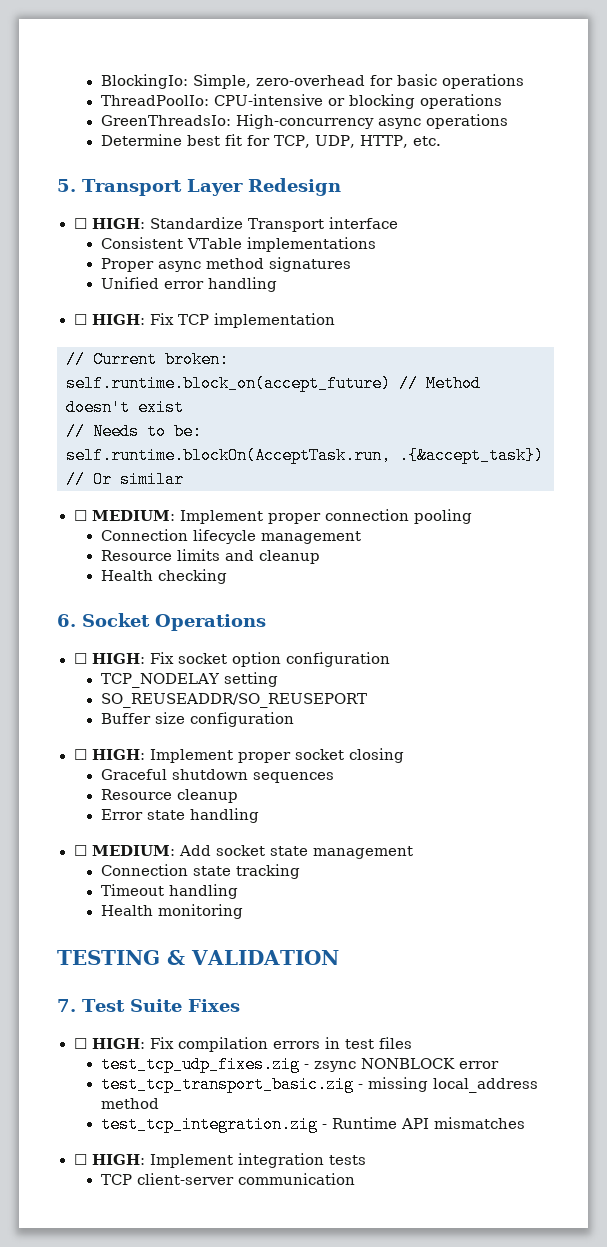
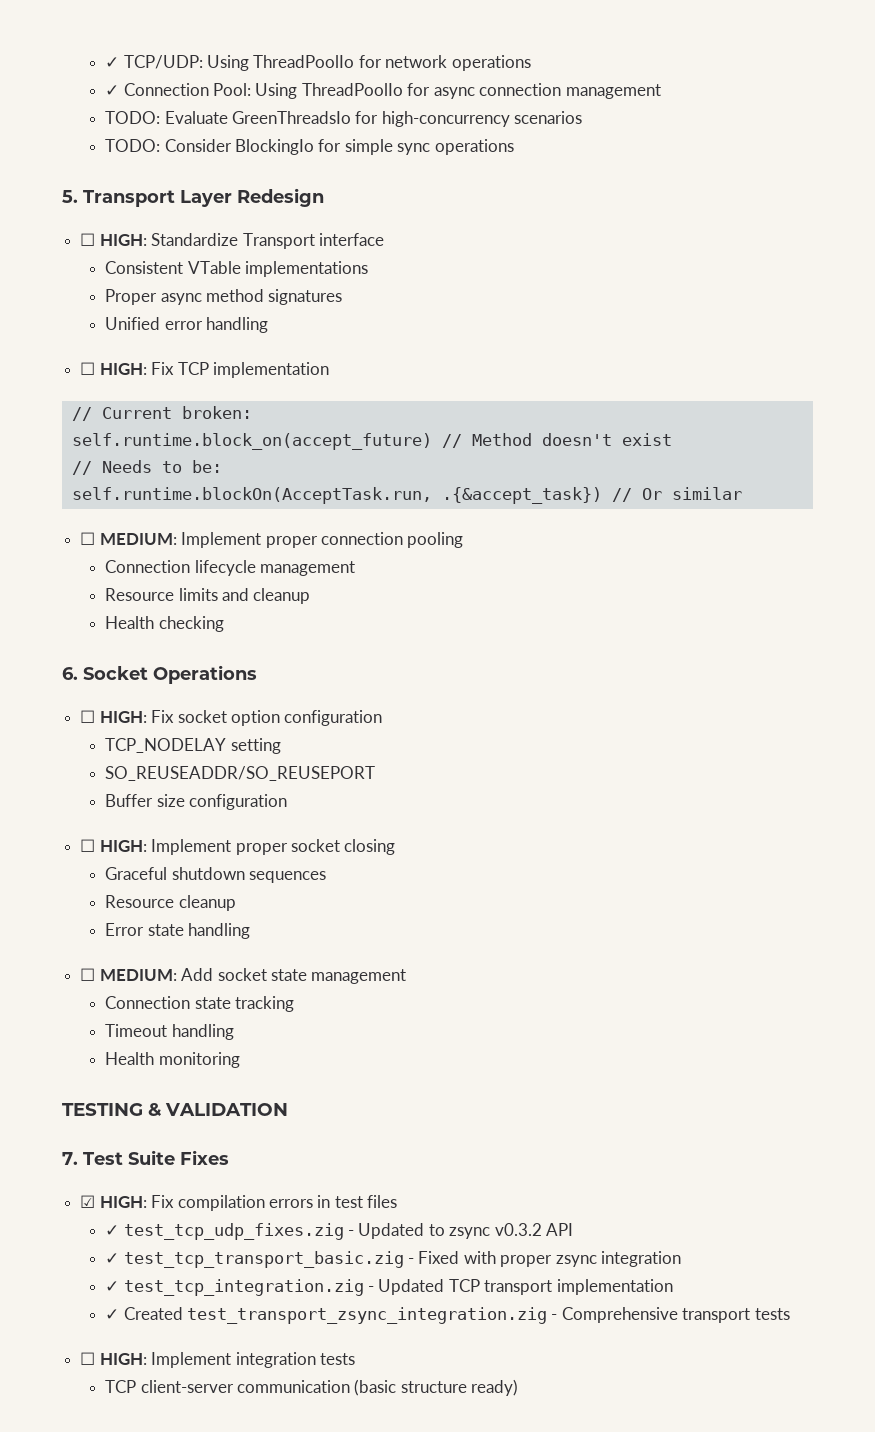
- BlockingIo: Simple, zero-overhead for basic operations
- ThreadPoolIo: CPU-intensive or blocking operations
- GreenThreadsIo: High-concurrency async operations
- Determine best fit for TCP, UDP, HTTP, etc.
+ ✓ TCP/UDP: Using ThreadPoolIo for network operations
+ ✓ Connection Pool: Using ThreadPoolIo for async connection management
+ TODO: Evaluate GreenThreadsIo for high-concurrency scenarios
+ TODO: Consider BlockingIo for simple sync operations
- ☐ HIGH: Fix compilation errors in test files
+ ☑ HIGH: Fix compilation errors in test files
- test_tcp_udp_fixes.zig - zsync NONBLOCK error
- test_tcp_transport_basic.zig - missing local_address method
- test_tcp_integration.zig - Runtime API mismatches
+ ✓ test_tcp_udp_fixes.zig - Updated to zsync v0.3.2 API
+ ✓ test_tcp_transport_basic.zig - Fixed with proper zsync integration
+ ✓ test_tcp_integration.zig - Updated TCP transport implementation
+ ✓ Created test_transport_zsync_integration.zig - Comprehensive transport tests
- TCP client-server communication
+ TCP client-server communication (basic structure ready)

